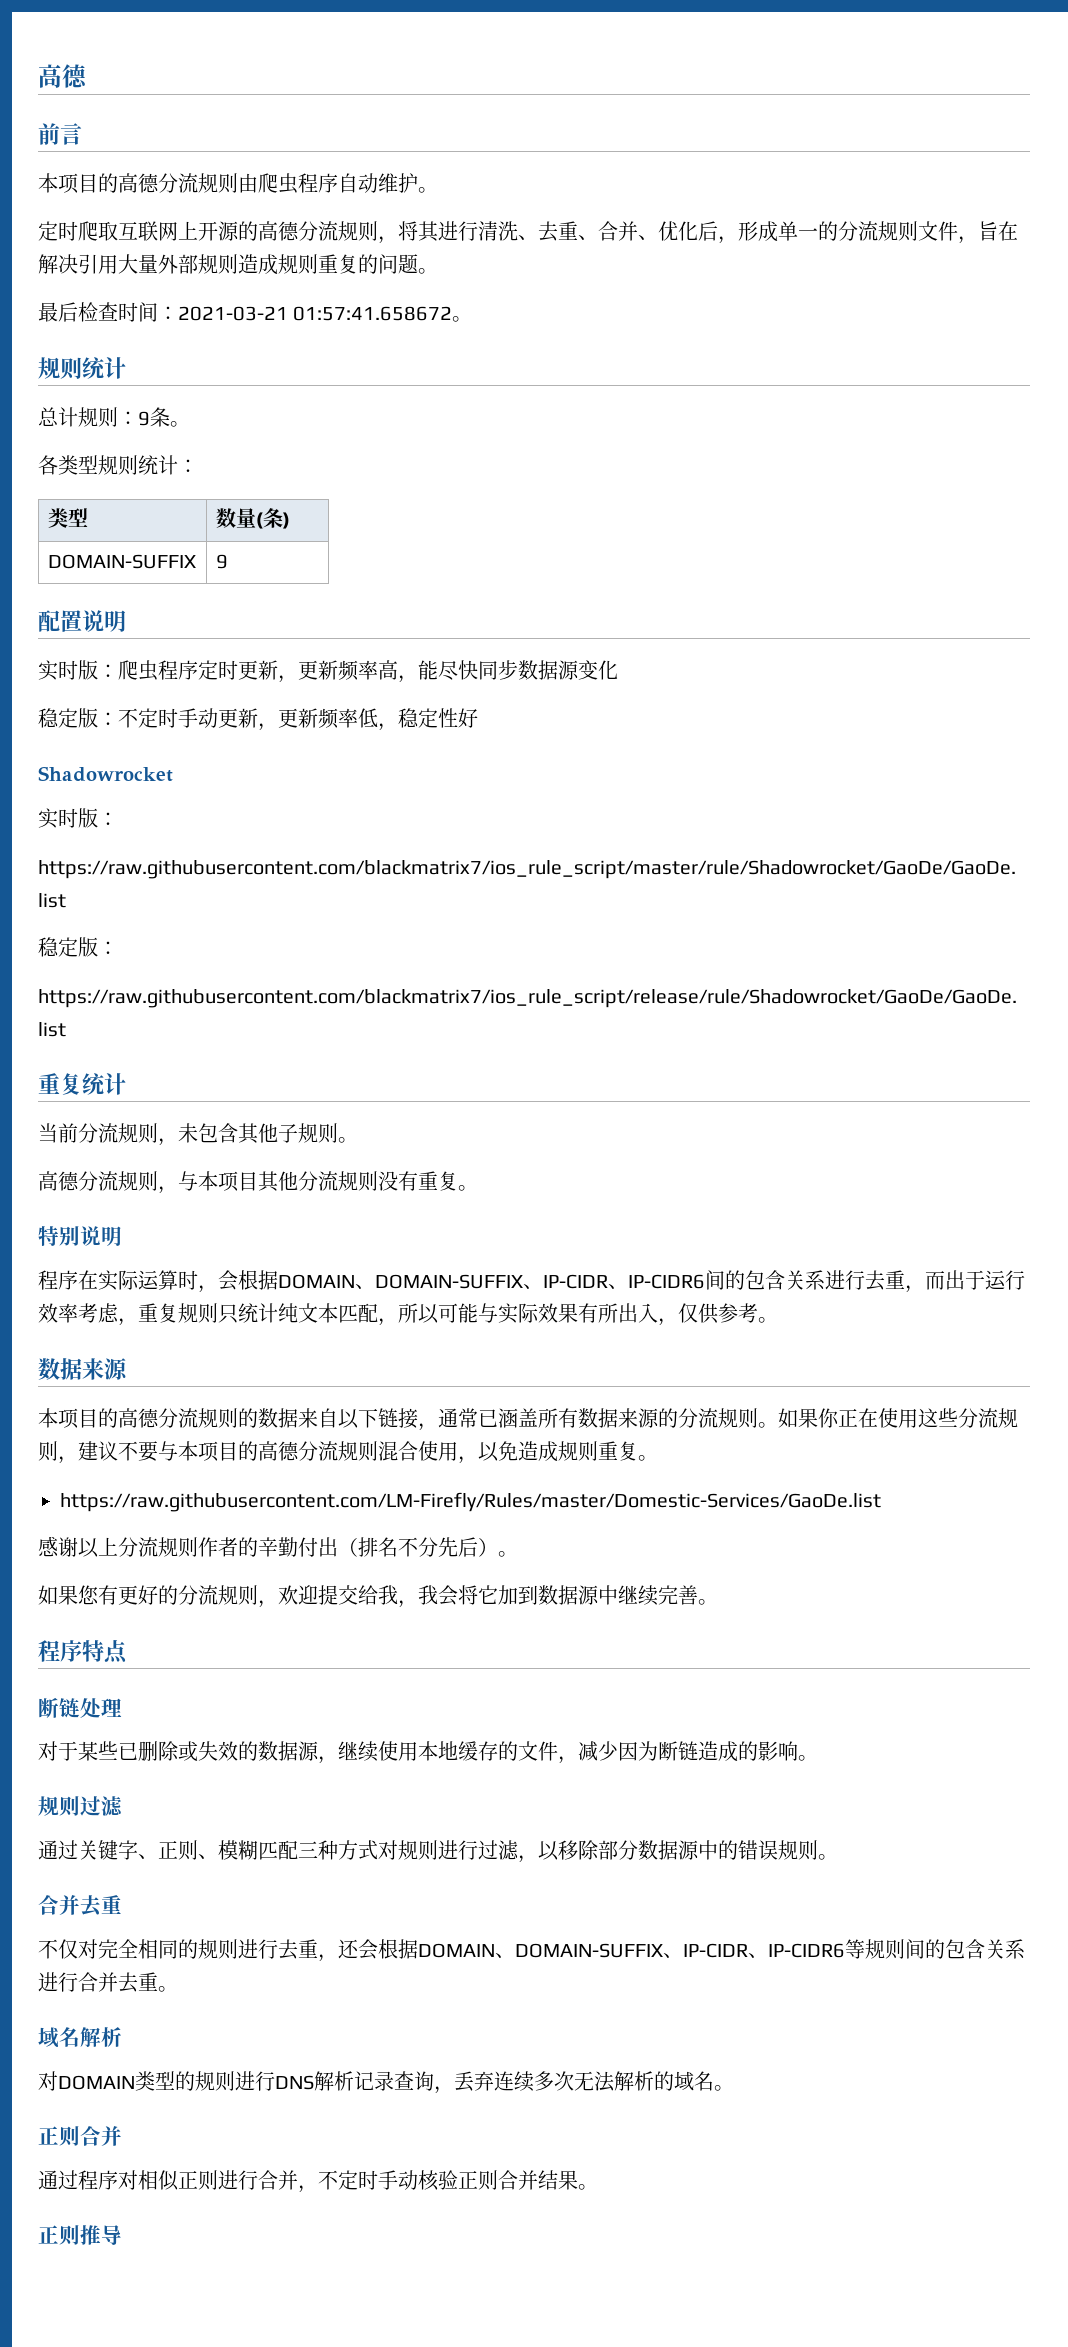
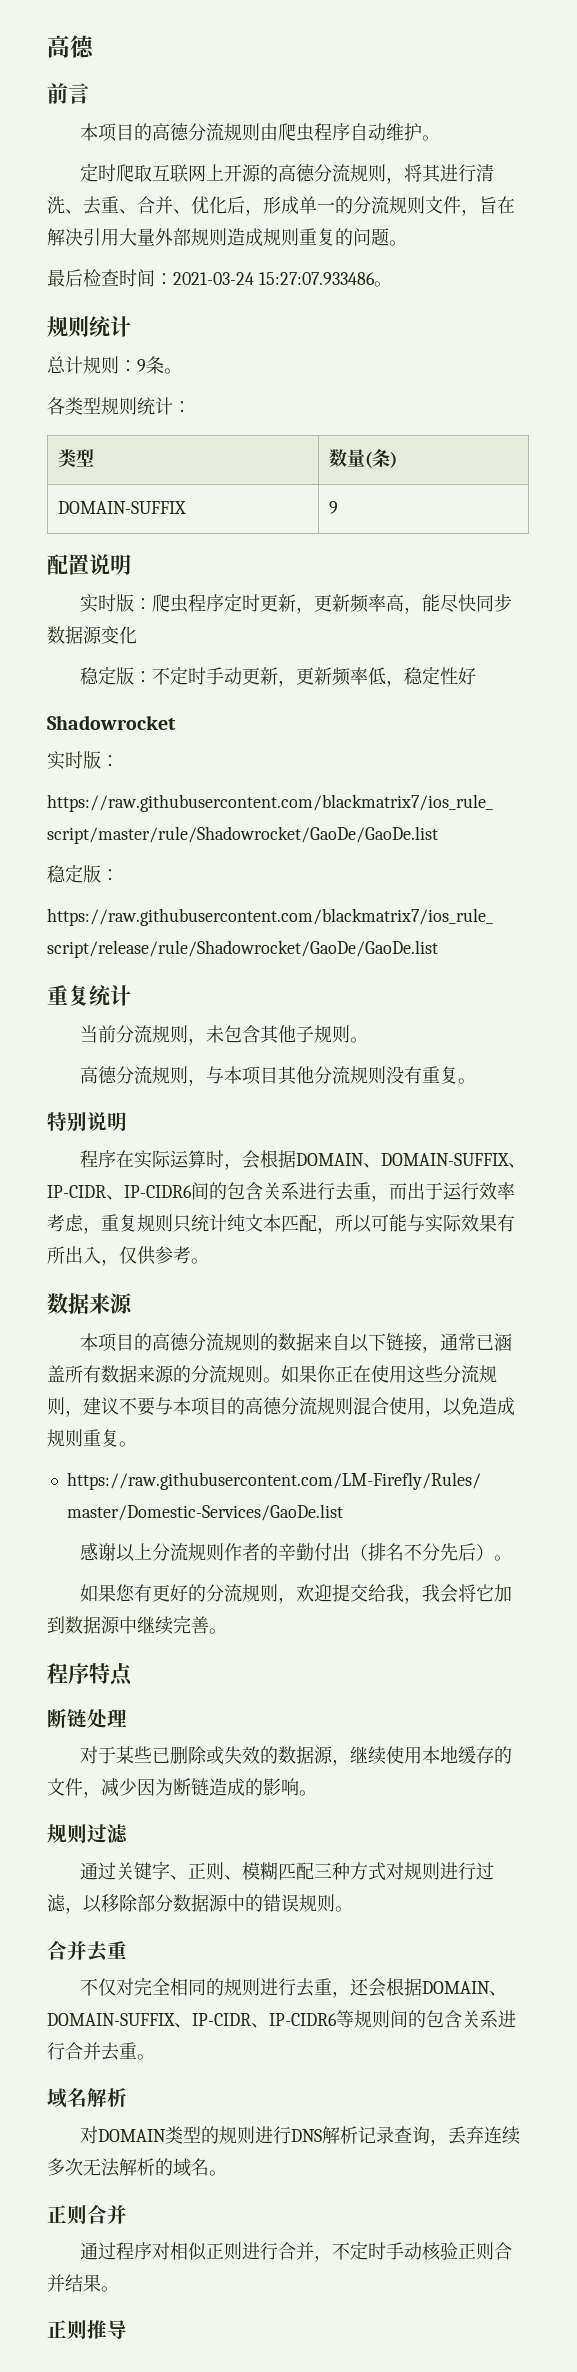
- 最后检查时间：2021-03-21 01:57:41.658672。
+ 最后检查时间：2021-03-24 15:27:07.933486。

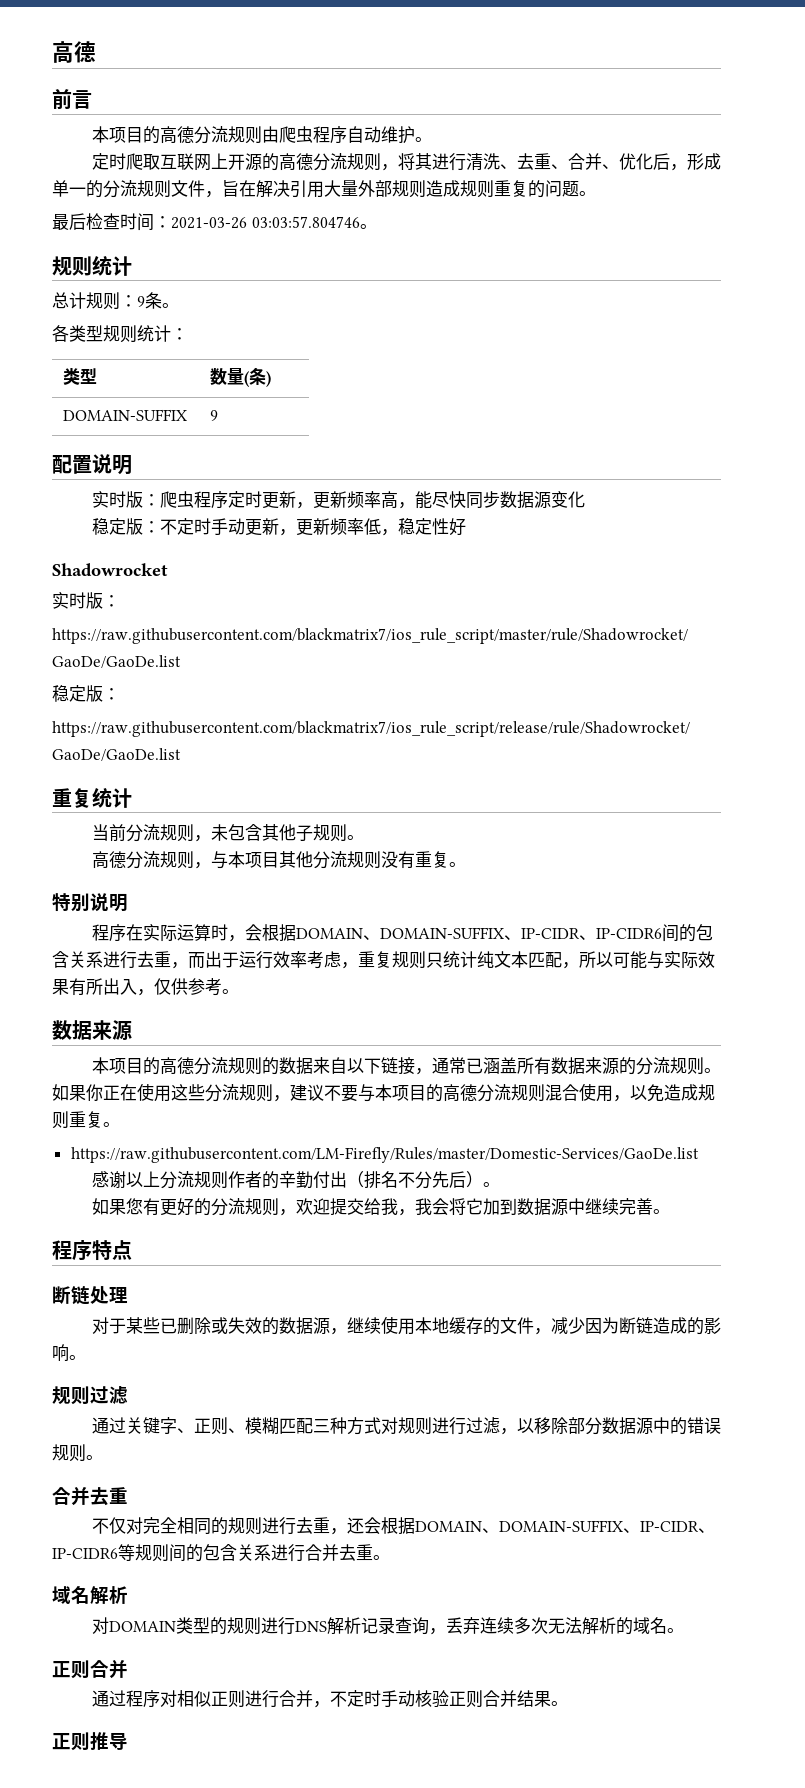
- 最后检查时间：2021-03-24 15:27:07.933486。
+ 最后检查时间：2021-03-26 03:03:57.804746。

